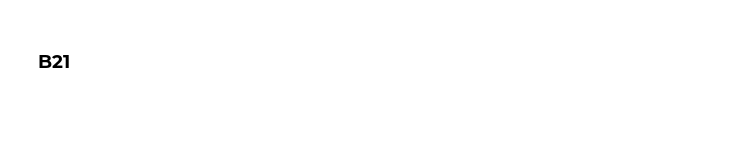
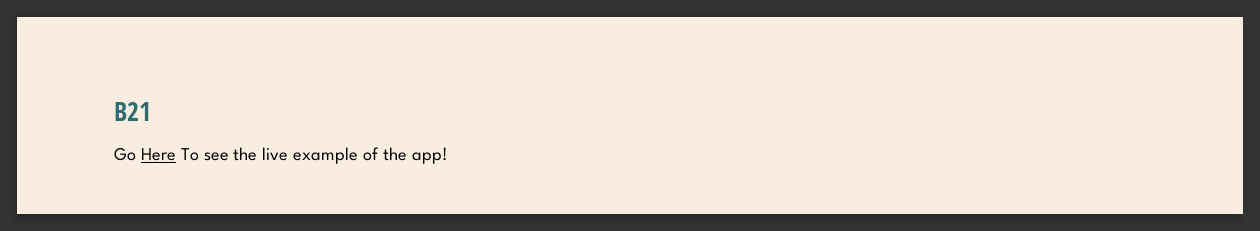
+ Go Here To see the live example of the app!

